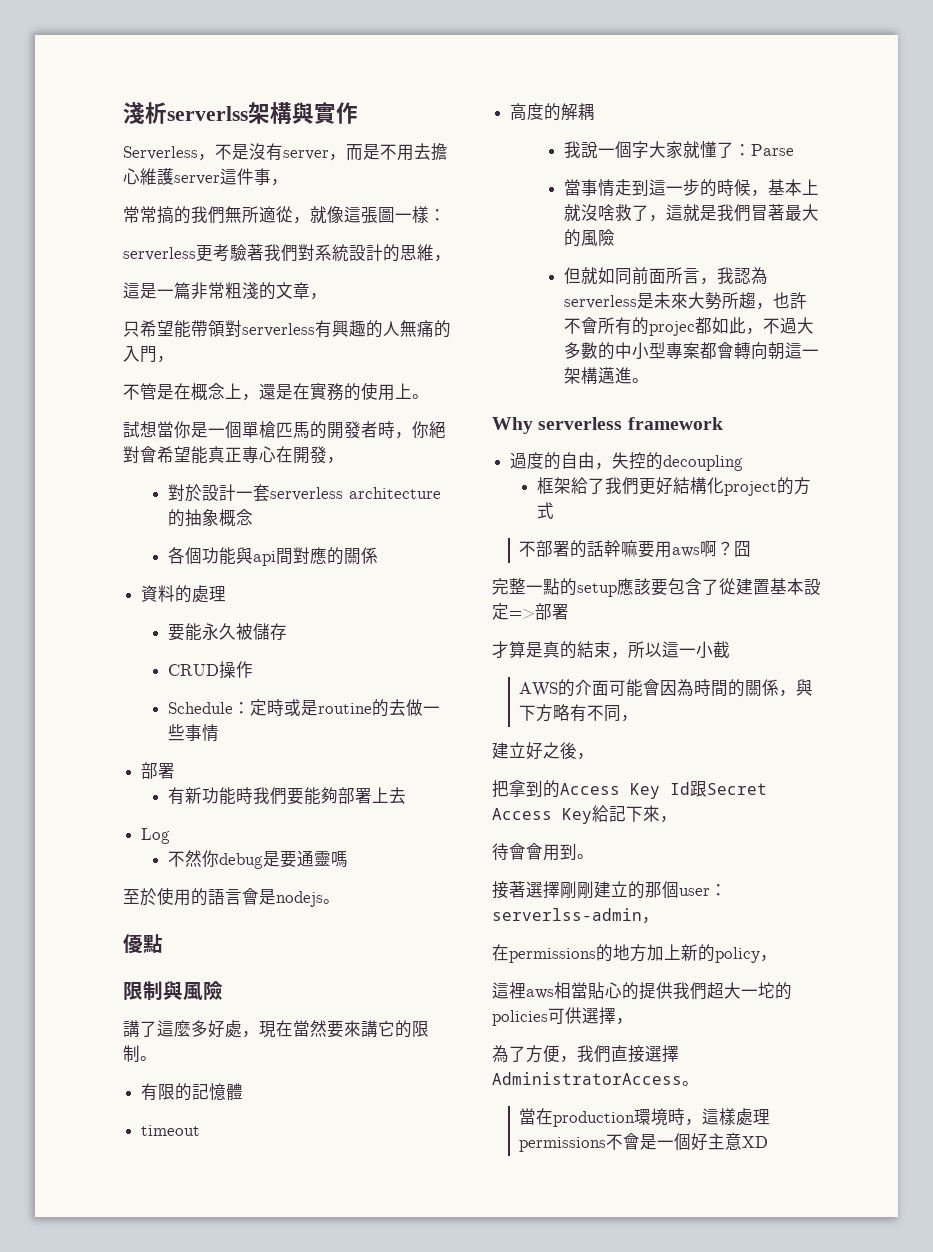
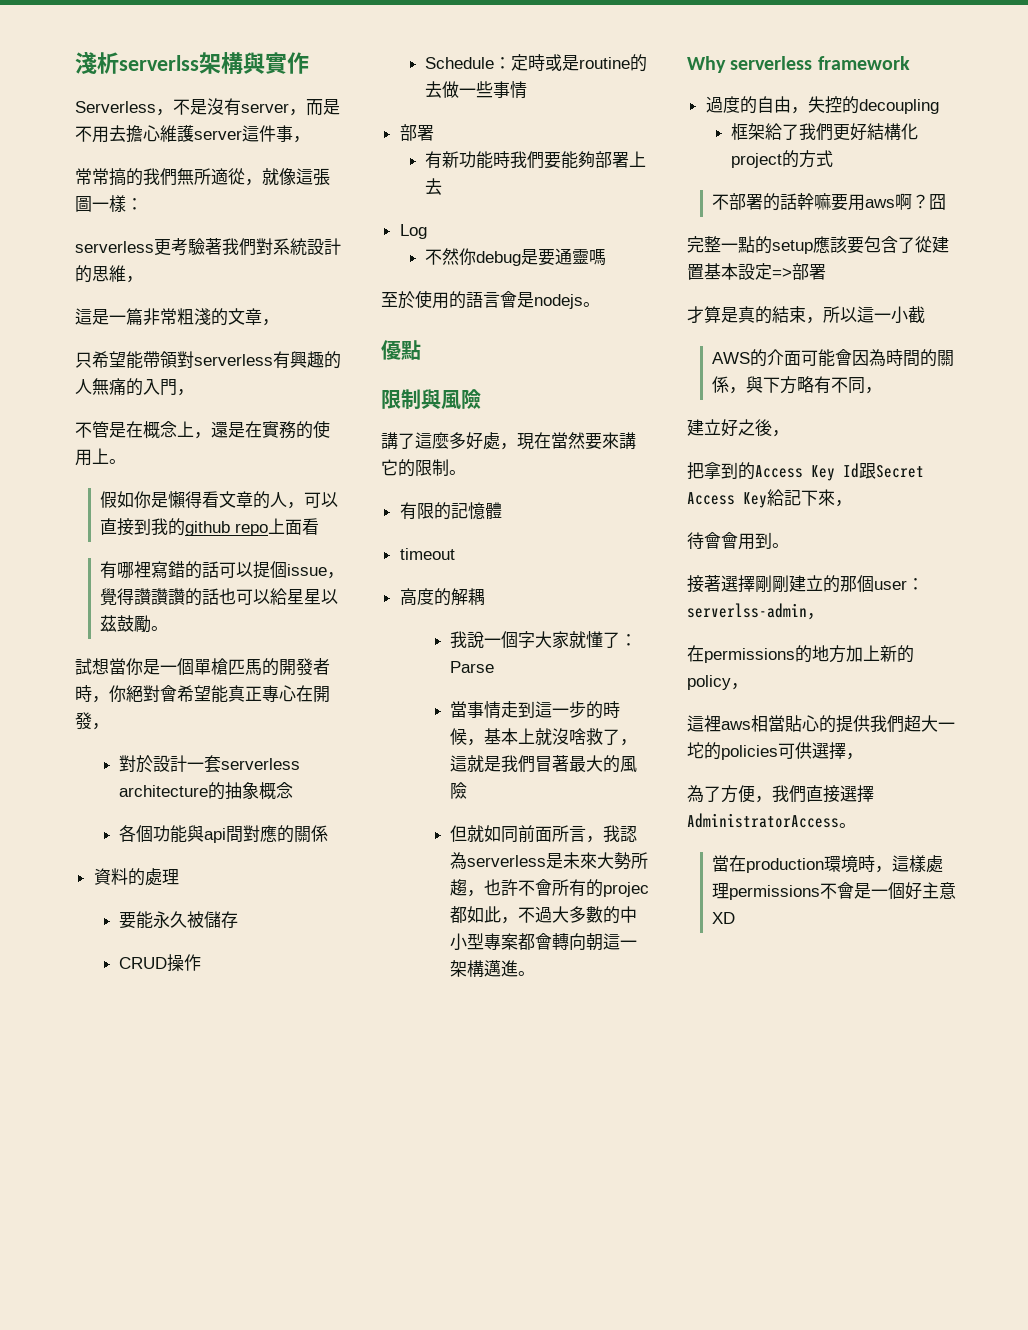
+ 假如你是懶得看文章的人，可以直接到我的github repo上面看
+ 有哪裡寫錯的話可以提個issue，覺得讚讚讚的話也可以給星星以茲鼓勵。

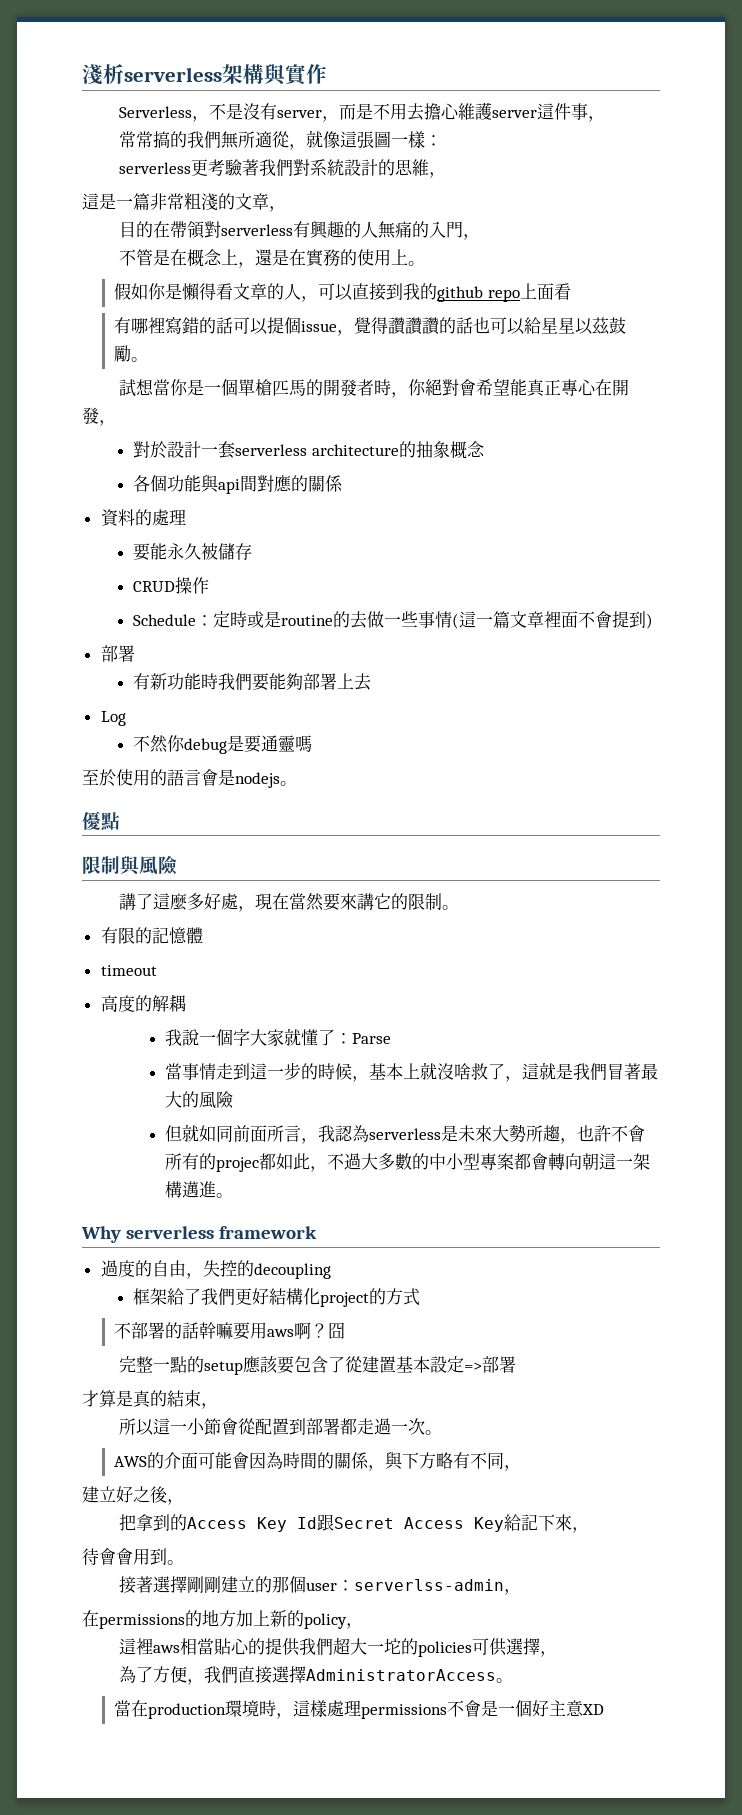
- 淺析serverlss架構與實作
+ 淺析serverless架構與實作
- 只希望能帶領對serverless有興趣的人無痛的入門，
+ 目的在帶領對serverless有興趣的人無痛的入門，
- Schedule：定時或是routine的去做一些事情
+ Schedule：定時或是routine的去做一些事情(這一篇文章裡面不會提到)
- 才算是真的結束，所以這一小截
+ 才算是真的結束，
+ 所以這一小節會從配置到部署都走過一次。

